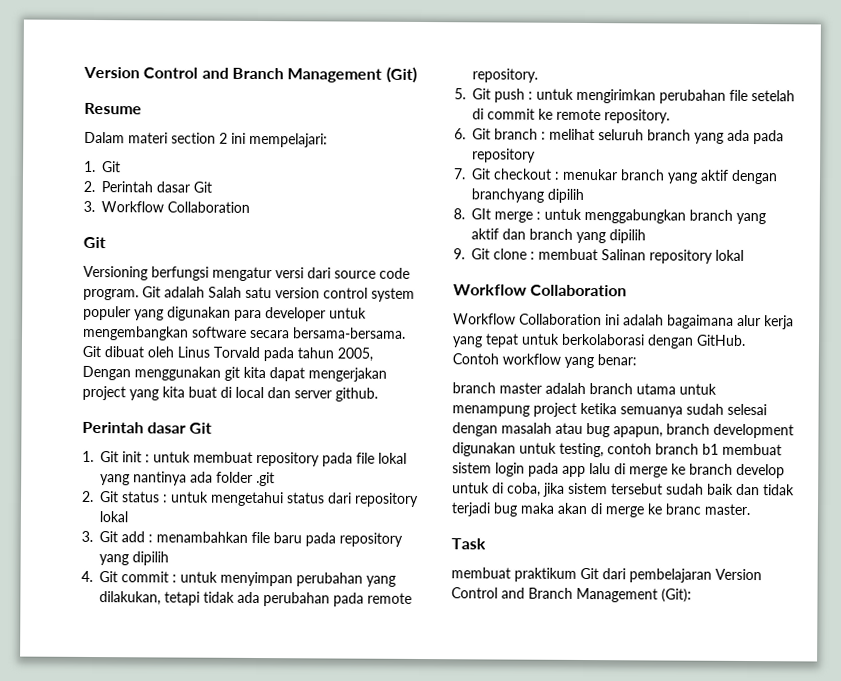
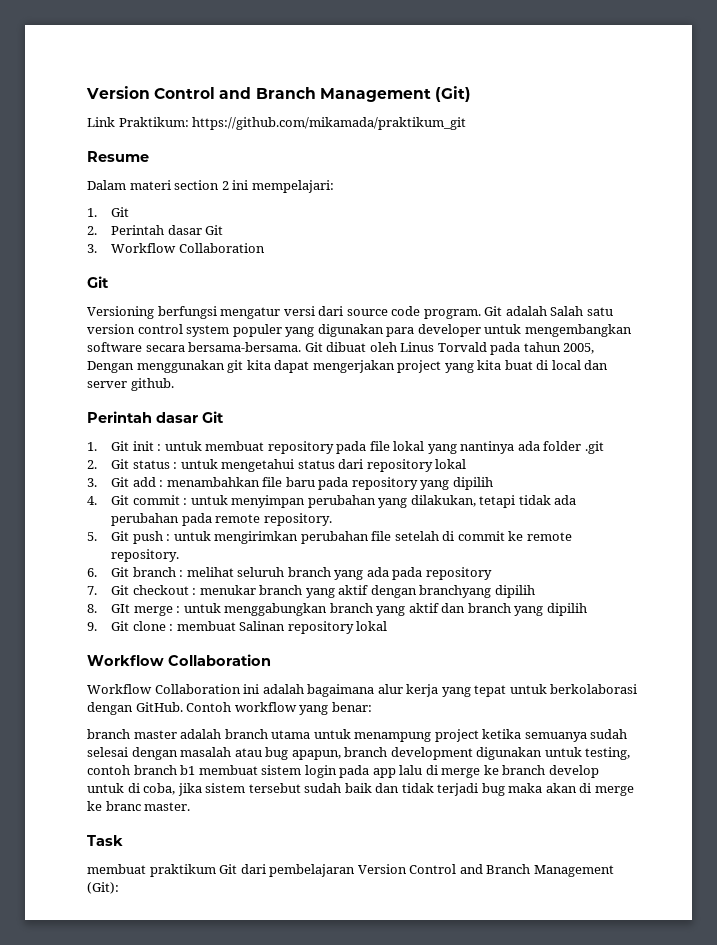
+ Link Praktikum: https://github.com/mikamada/praktikum_git

